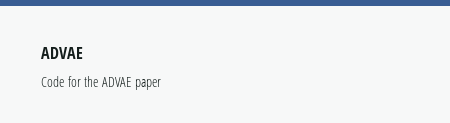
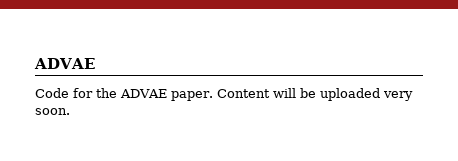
- Code for the ADVAE paper
+ Code for the ADVAE paper. Content will be uploaded very soon.

